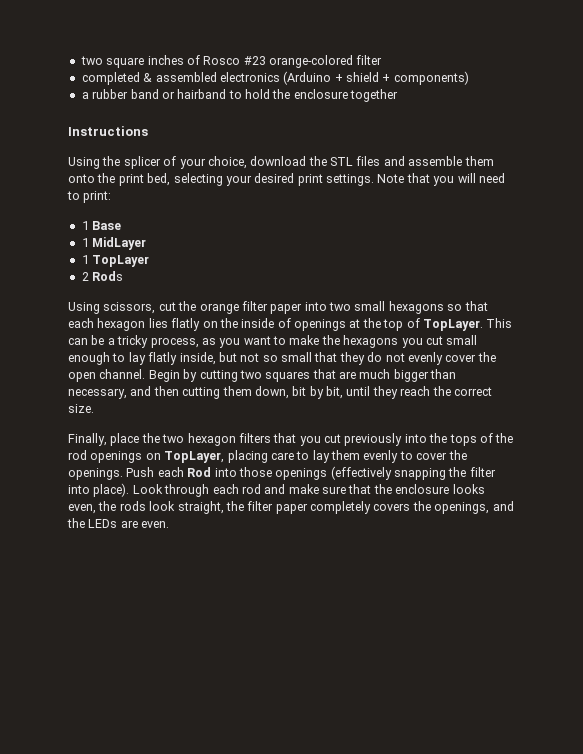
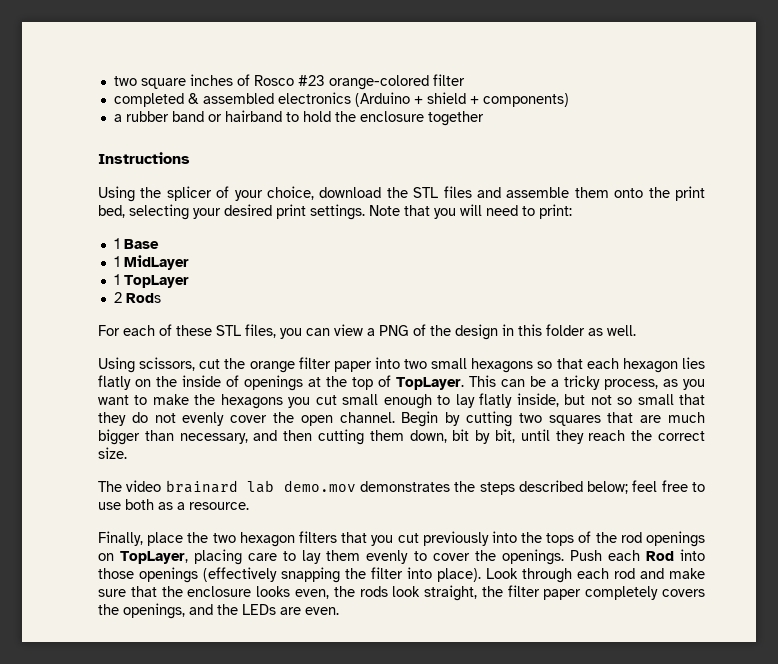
+ For each of these STL files, you can view a PNG of the design in this folder as well.
+ The video brainard lab demo.mov demonstrates the steps described below; feel free to use both as a resource.

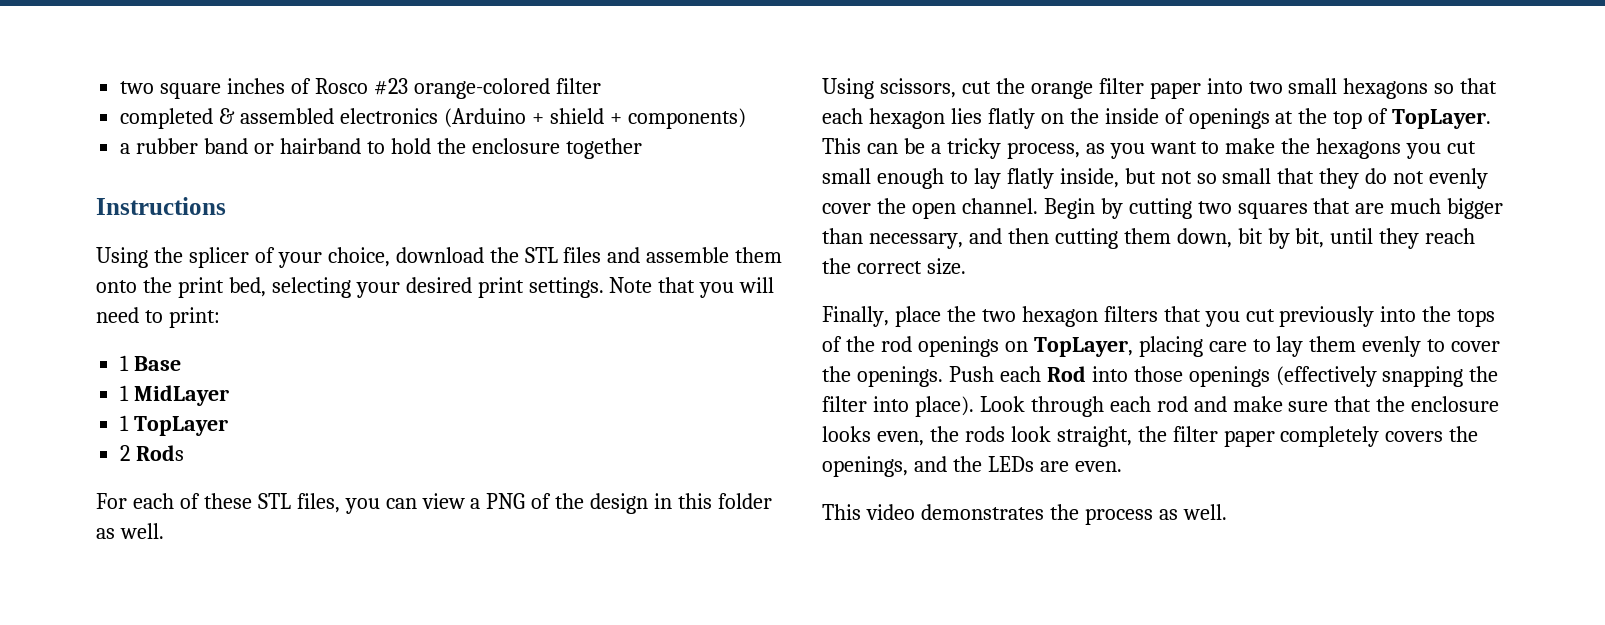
- The video brainard lab demo.mov demonstrates the steps described below; feel free to use both as a resource.
+ This video demonstrates the process as well.

